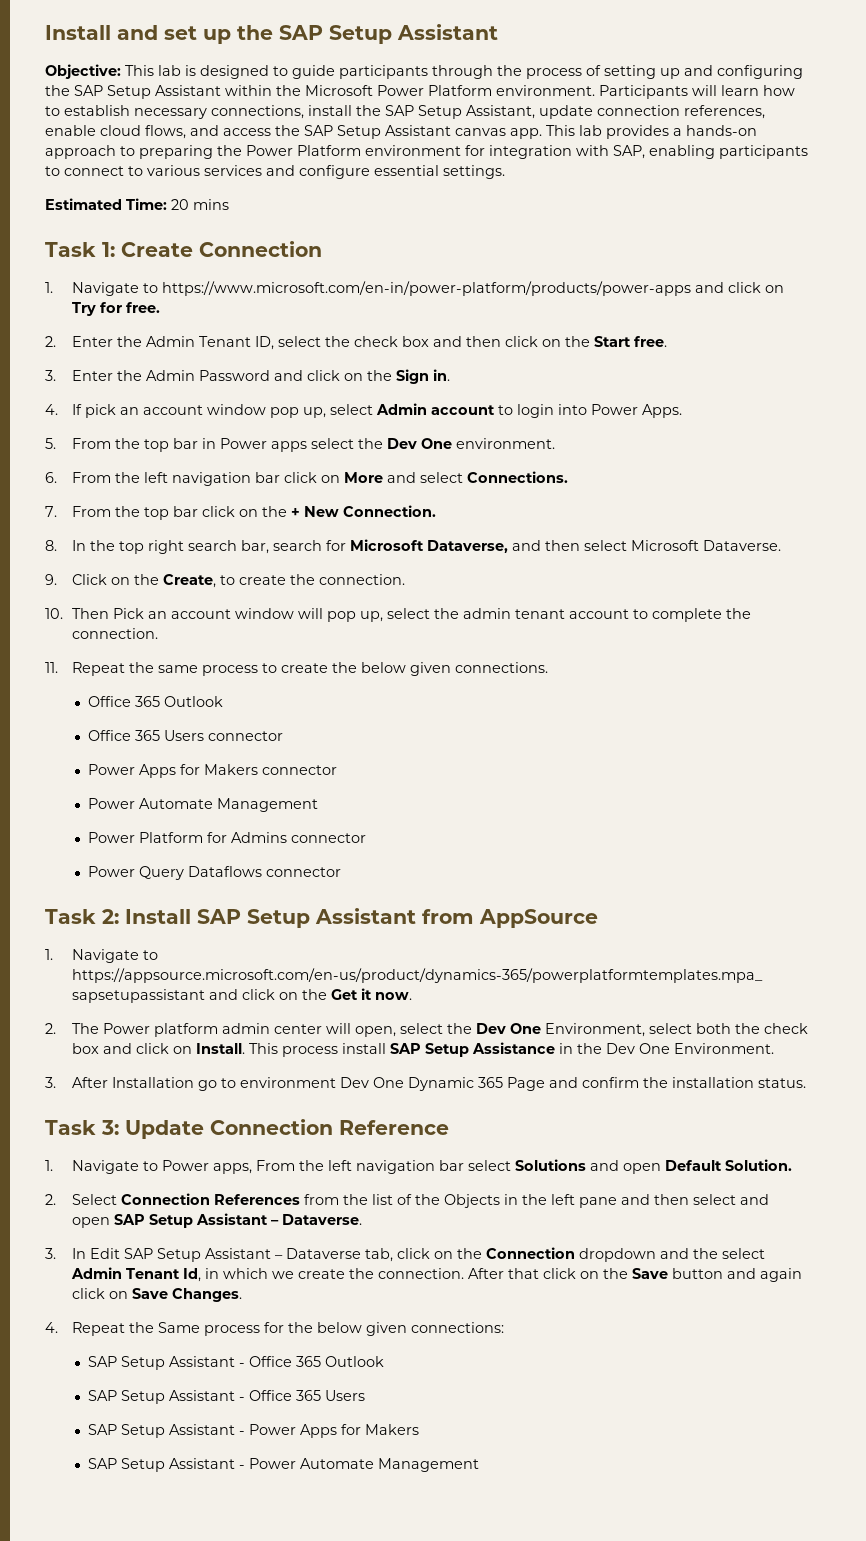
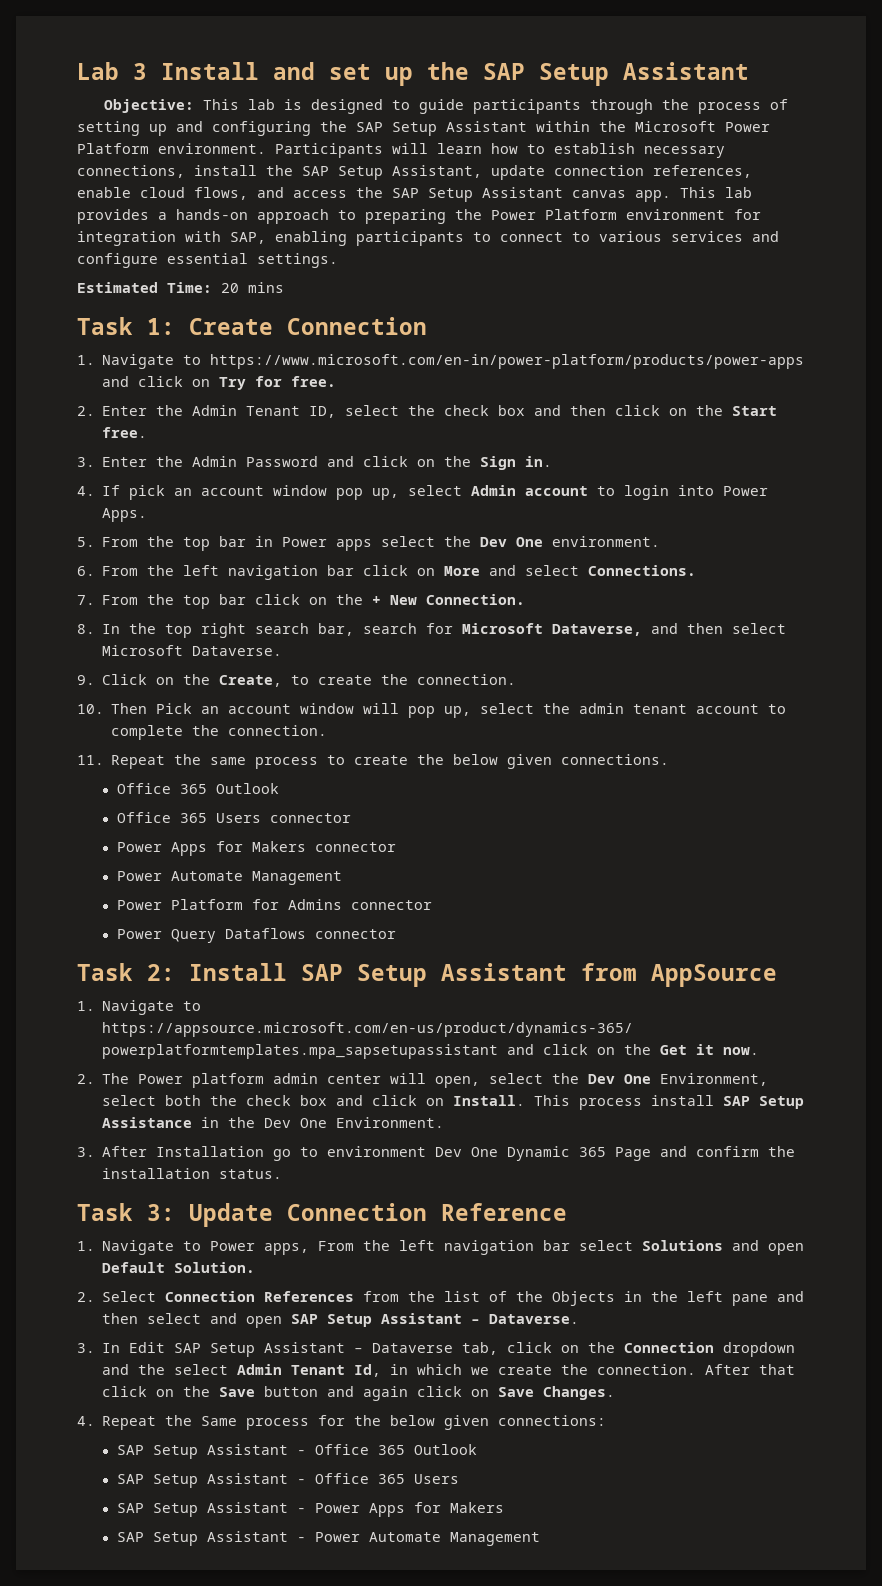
- Install and set up the SAP Setup Assistant
+ Lab 3 Install and set up the SAP Setup Assistant

